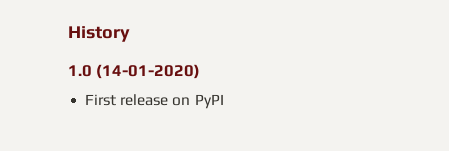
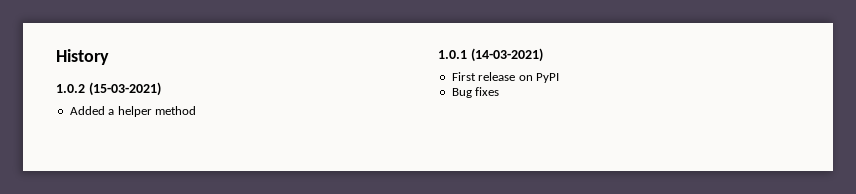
- 1.0 (14-01-2020)
+ 1.0.2 (15-03-2021)
+ Added a helper method
+ 1.0.1 (14-03-2021)
+ Bug fixes

